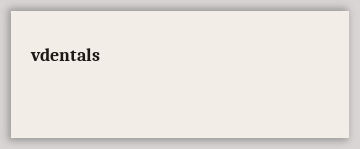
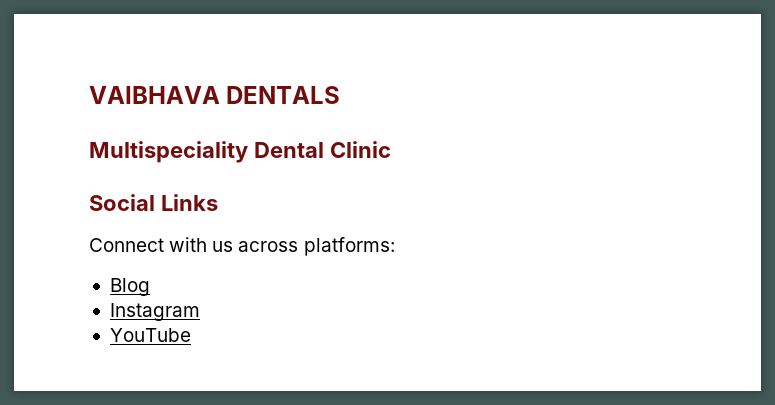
- vdentals
+ VAIBHAVA DENTALS
+ Multispeciality Dental Clinic
+ Social Links
+ Connect with us across platforms:
+ Blog
+ Instagram
+ YouTube

